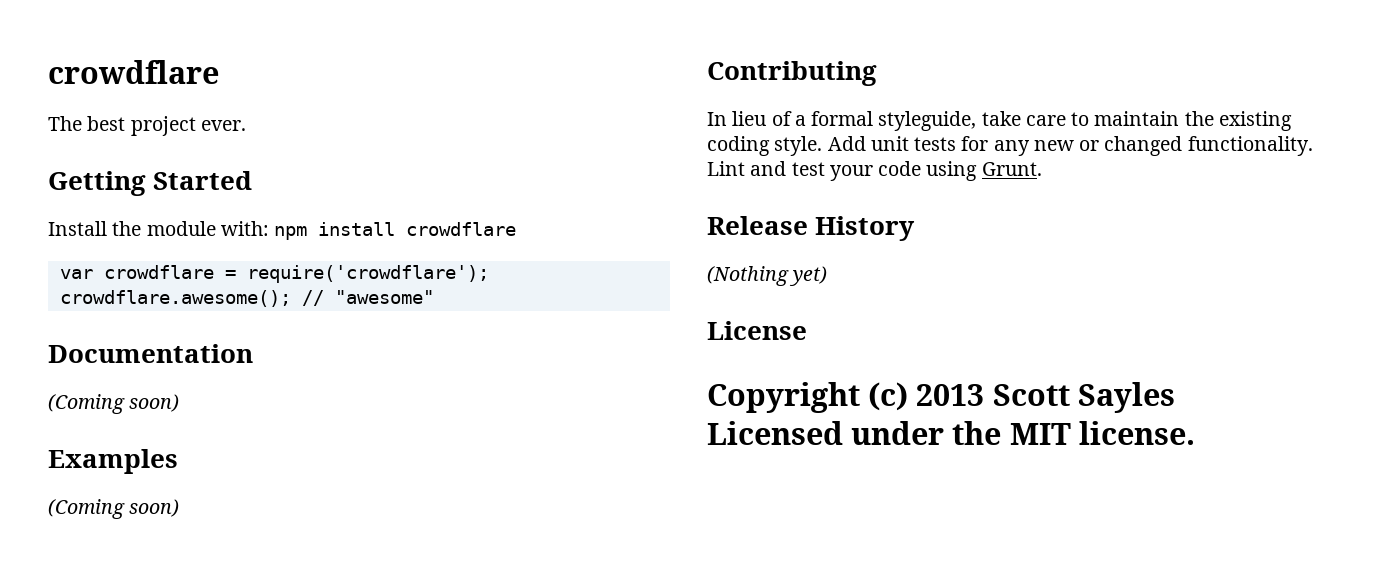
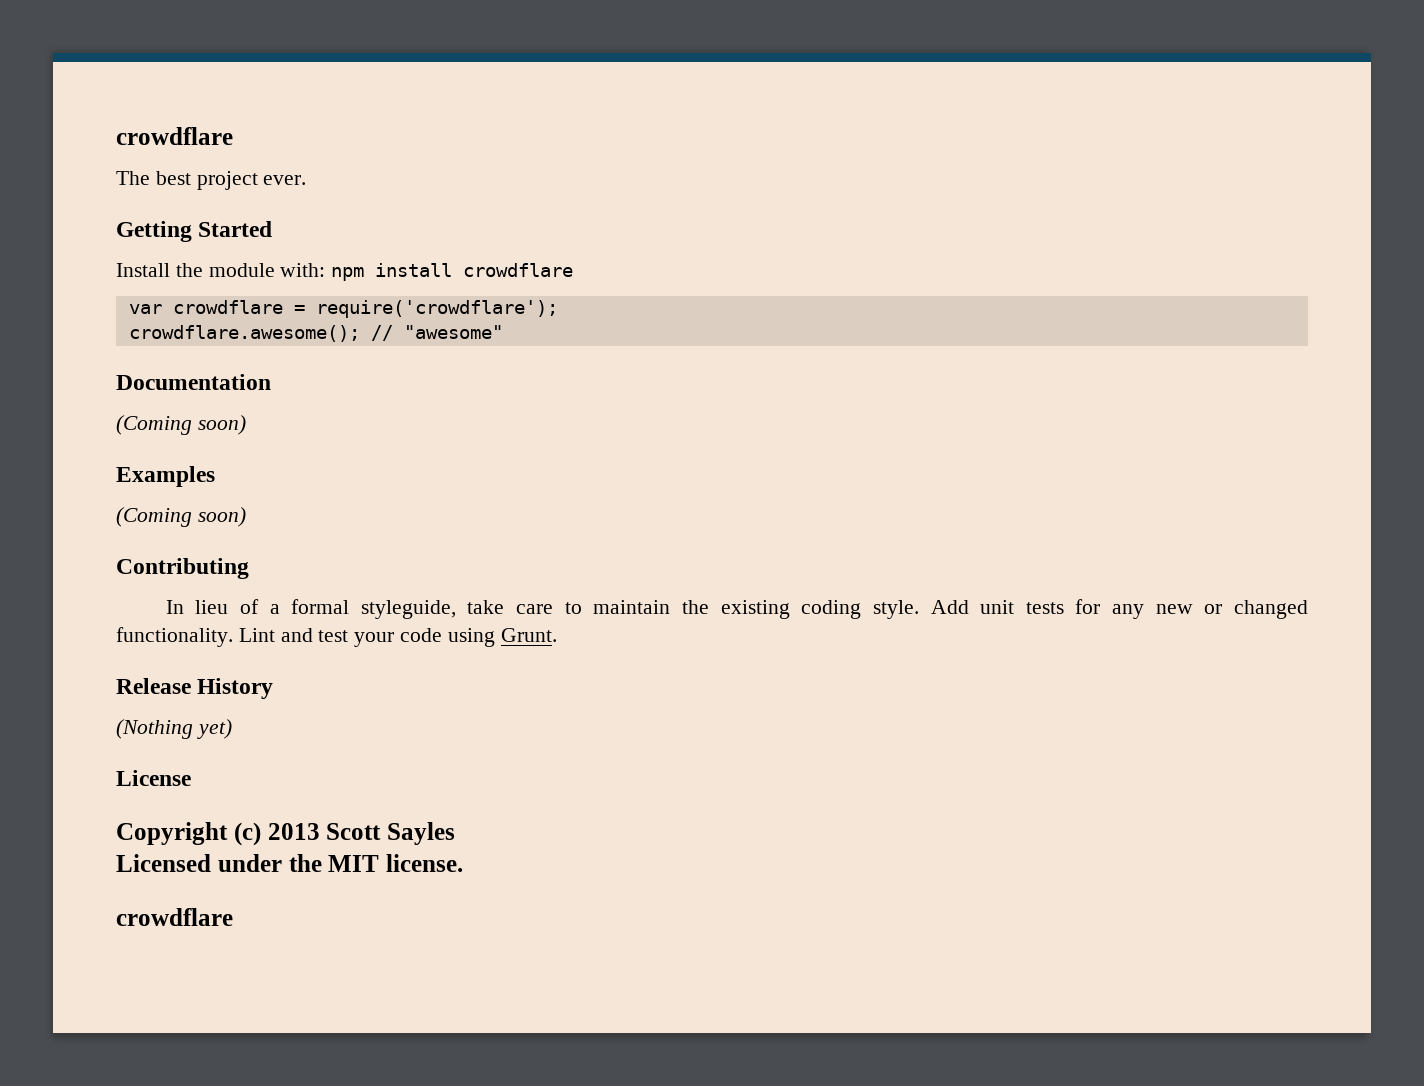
  Licensed under the MIT license.
+ crowdflare

